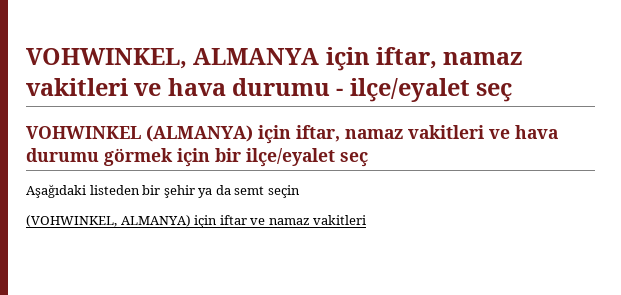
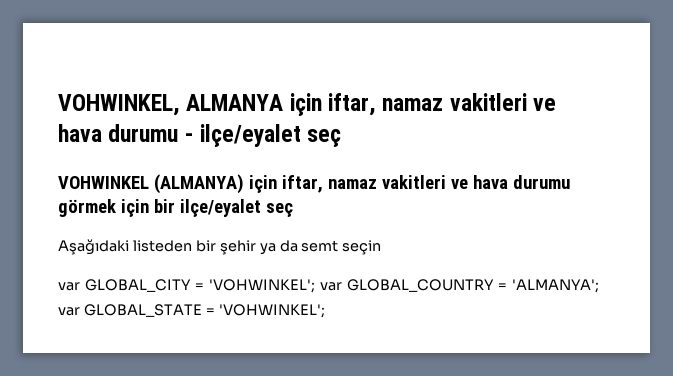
- (VOHWINKEL, ALMANYA) için iftar ve namaz vakitleri
+ var GLOBAL_CITY = 'VOHWINKEL'; var GLOBAL_COUNTRY = 'ALMANYA'; var GLOBAL_STATE = 'VOHWINKEL';

